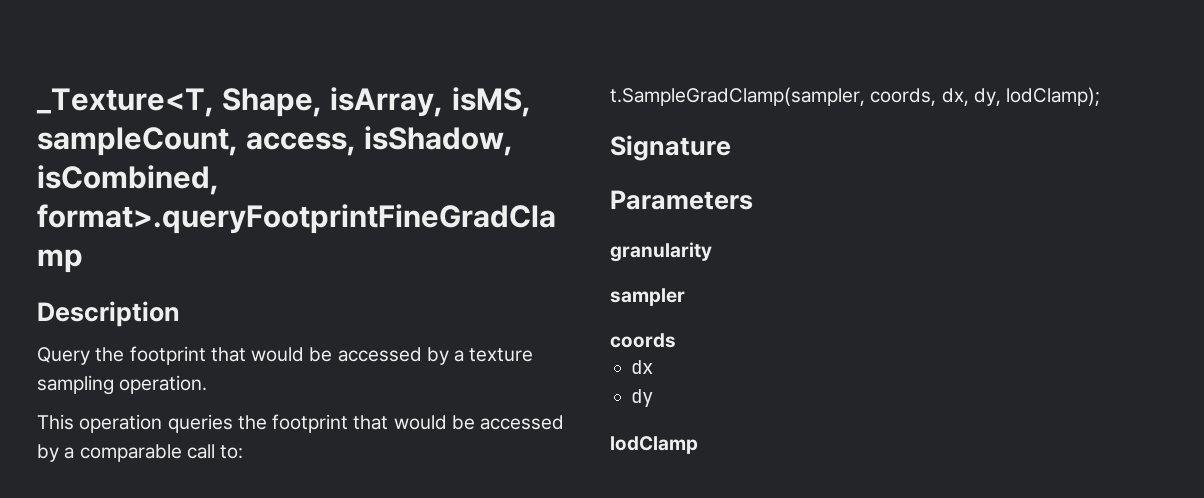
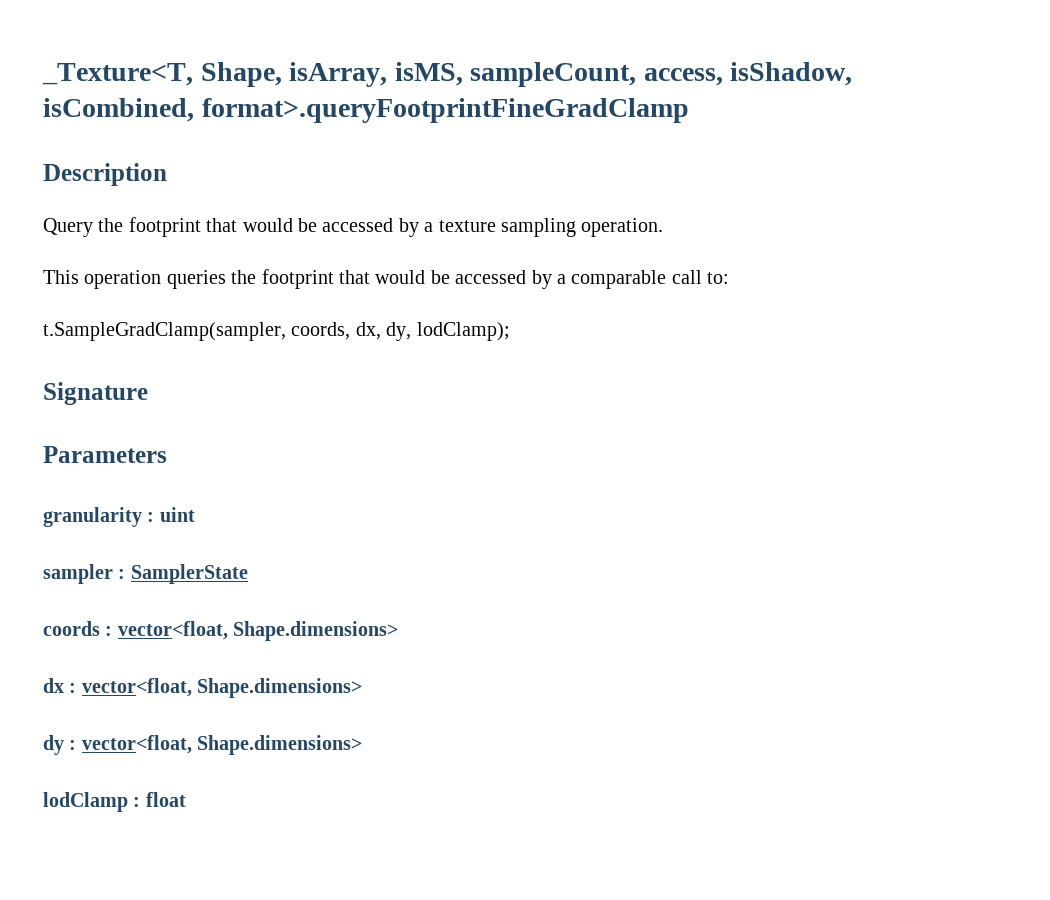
- granularity
+ granularity : uint
- sampler
+ sampler : SamplerState
- coords
- dx
- dy
+ coords : vector<float, Shape.dimensions>
+ dx : vector<float, Shape.dimensions>
+ dy : vector<float, Shape.dimensions>
- lodClamp
+ lodClamp : float

